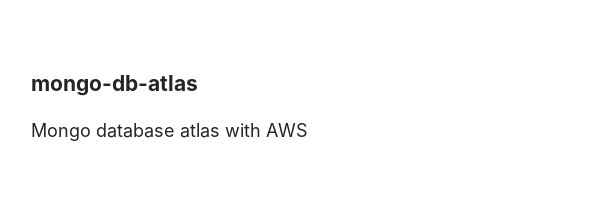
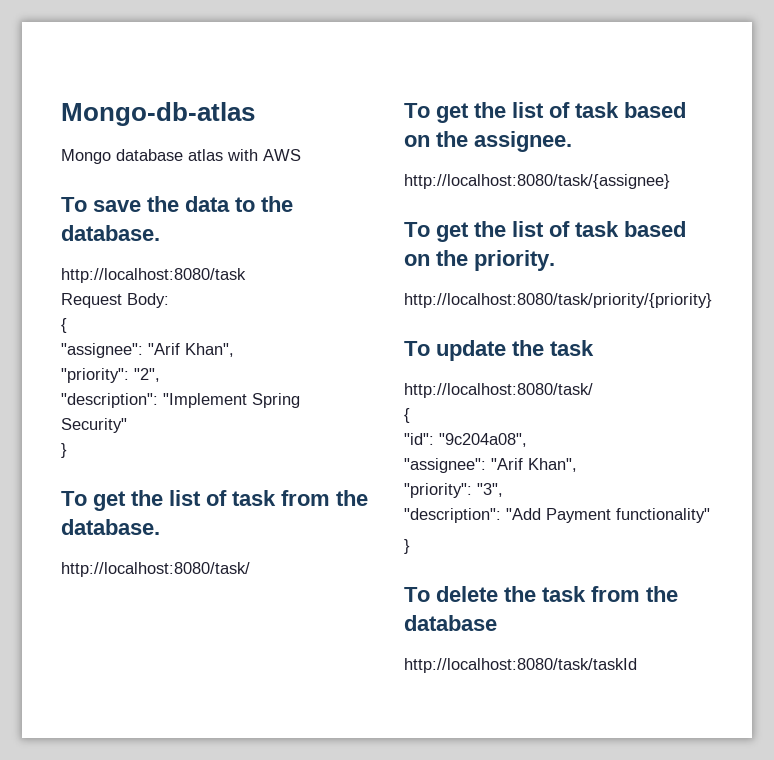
- mongo-db-atlas
+ Mongo-db-atlas
+ To save the data to the database.
+ http://localhost:8080/task
+ Request Body:
+ {
+ "assignee": "Arif Khan",
+ "priority": "2",
+ "description": "Implement Spring Security"
+ }
+ To get the list of task from the database.
+ http://localhost:8080/task/
+ To get the list of task based on the assignee.
+ http://localhost:8080/task/{assignee}
+ To get the list of task based on the priority.
+ http://localhost:8080/task/priority/{priority}
+ To update the task
+ http://localhost:8080/task/
+ {
+ "id": "9c204a08",
+ "assignee": "Arif Khan",
+ "priority": "3",
+ "description": "Add Payment functionality"
+ }
+ To delete the task from the database
+ http://localhost:8080/task/taskId

